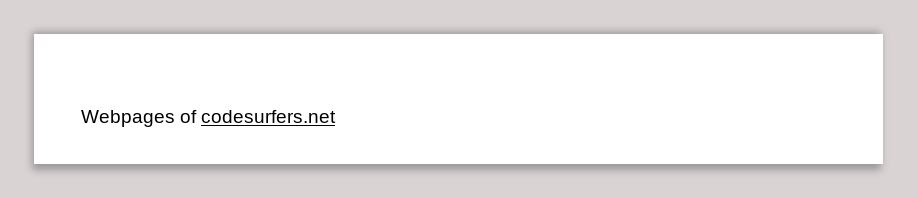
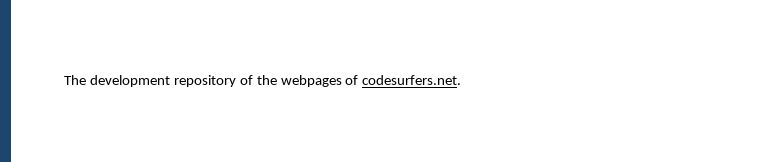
- Webpages of codesurfers.net
+ The development repository of the webpages of codesurfers.net.

